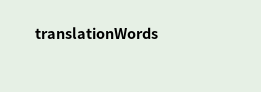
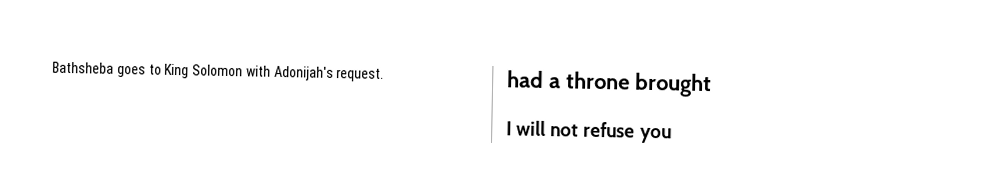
- translationWords
+ Bathsheba goes to King Solomon with Adonijah's request.
+ had a throne brought
+ I will not refuse you

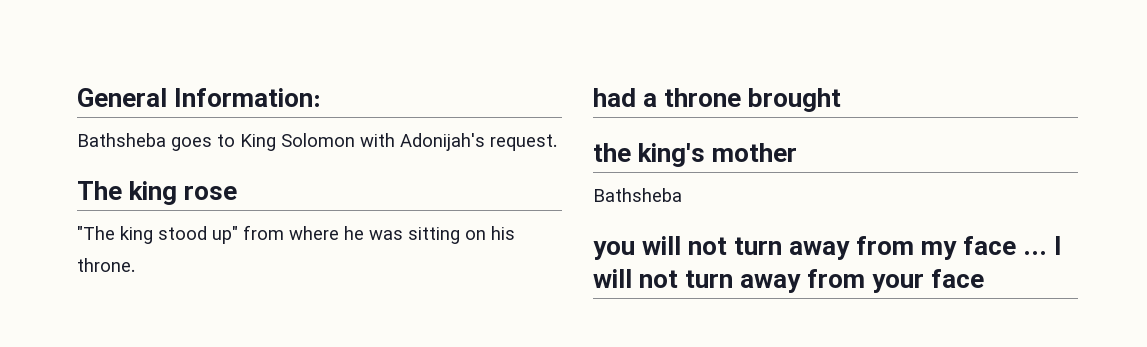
+ General Information:
+ The king rose
+ "The king stood up" from where he was sitting on his throne.
  had a throne brought
- I will not refuse you
+ the king's mother
+ Bathsheba
+ you will not turn away from my face ... I will not turn away from your face

